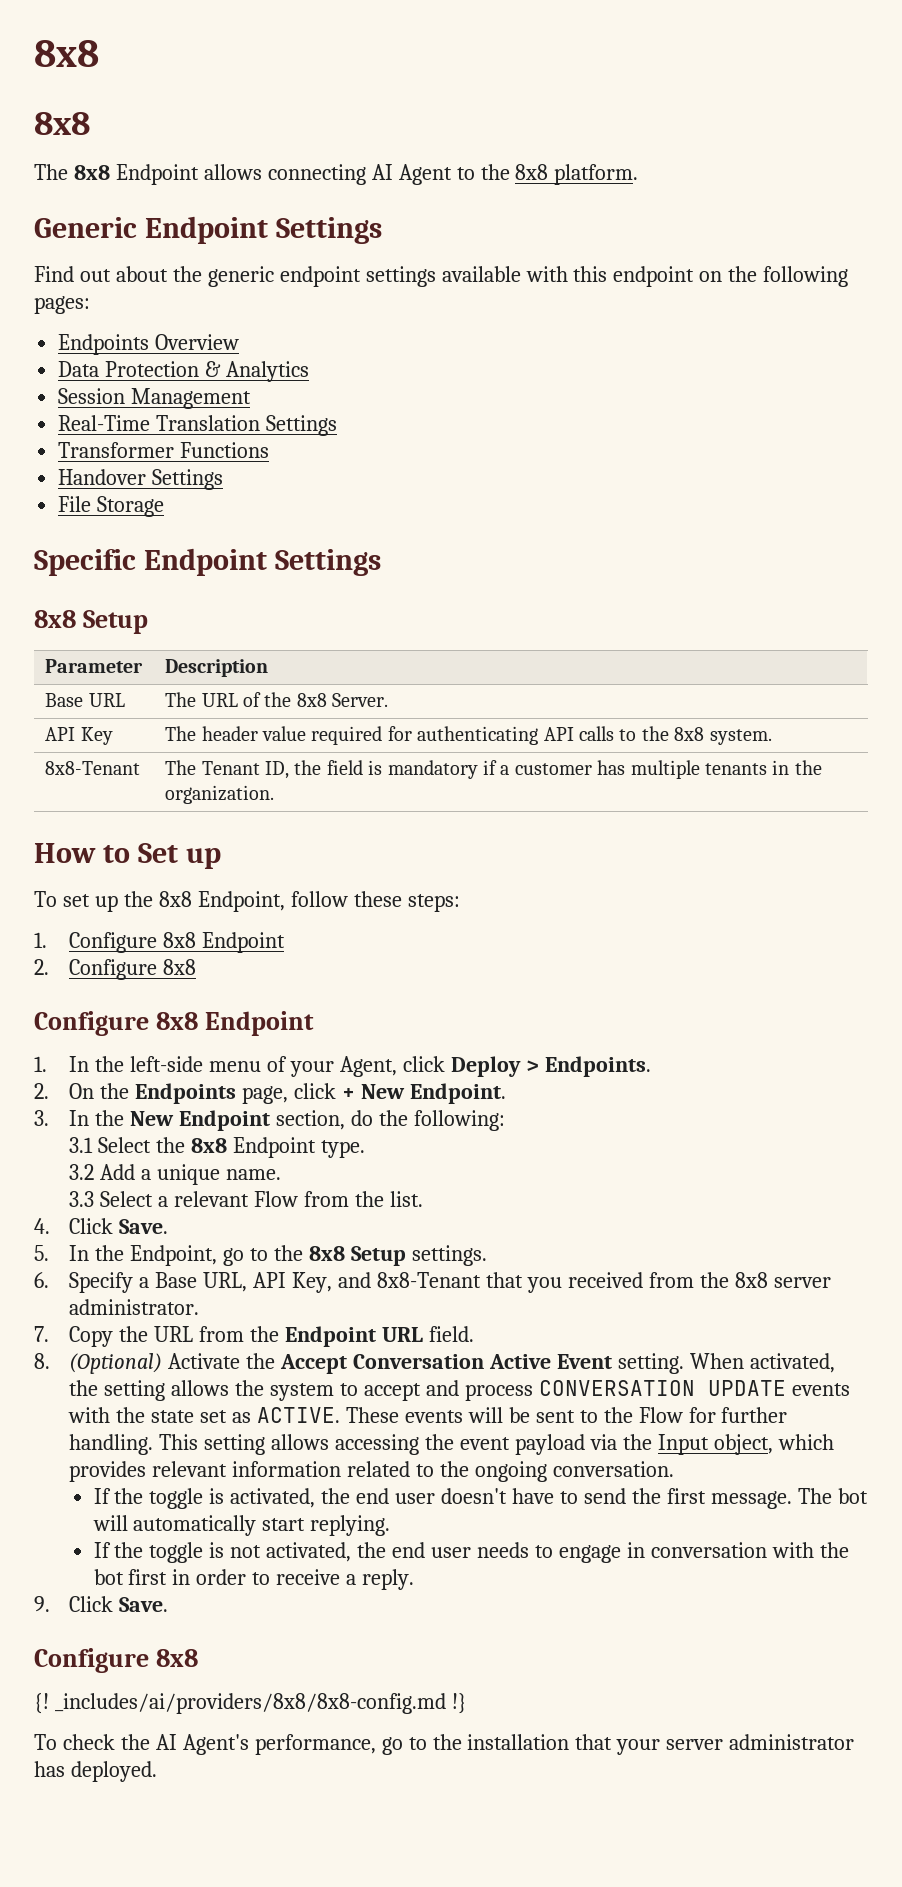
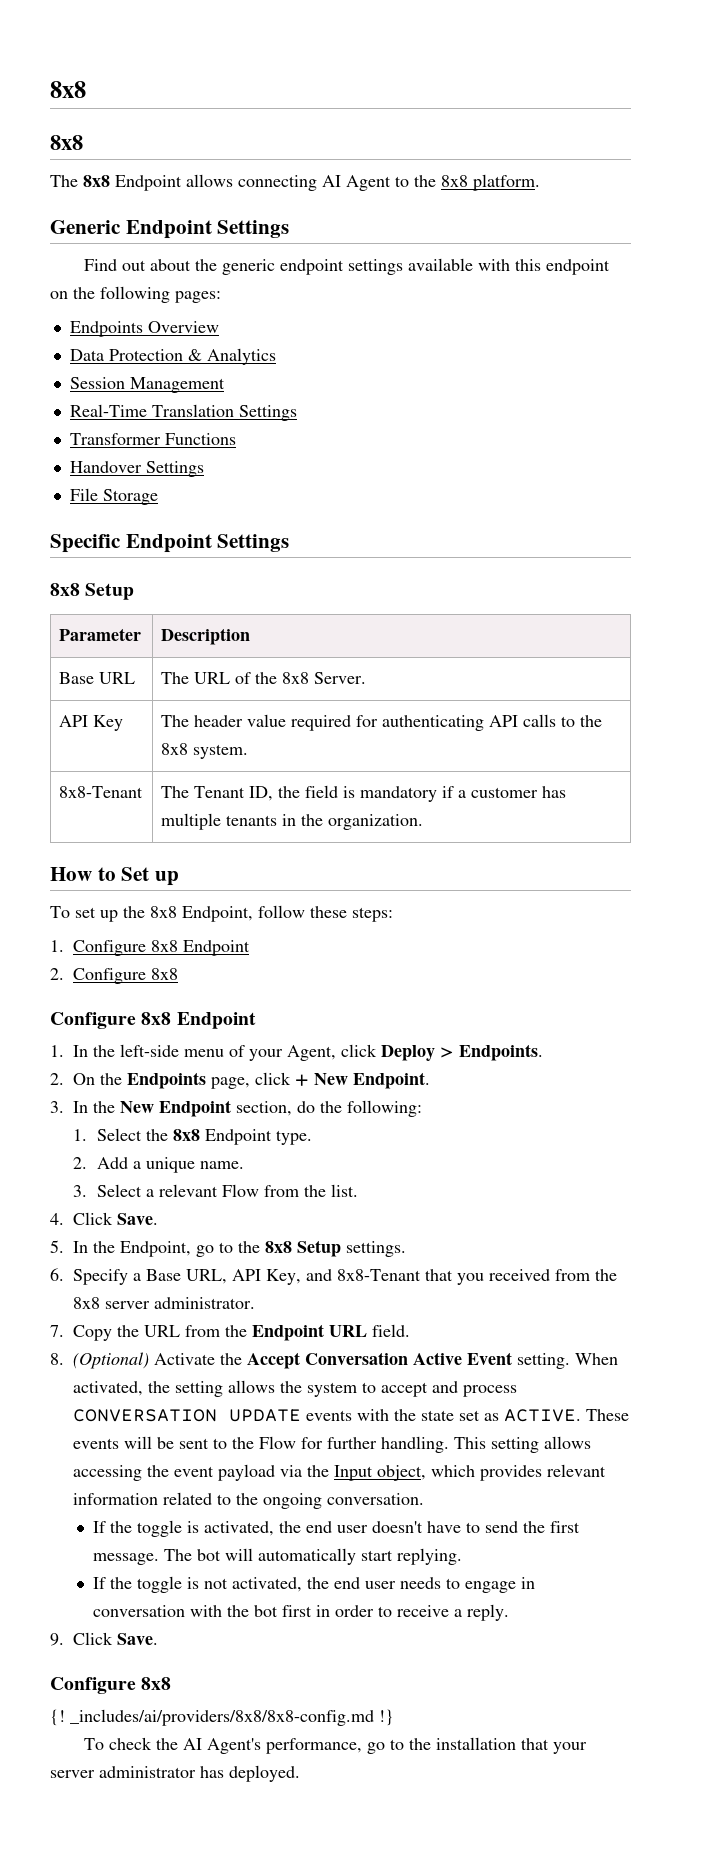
- 3.1 Select the 8x8 Endpoint type.
+ 1. Select the 8x8 Endpoint type.
- 3.2 Add a unique name.
+ 2. Add a unique name.
- 3.3 Select a relevant Flow from the list.
+ 3. Select a relevant Flow from the list.

